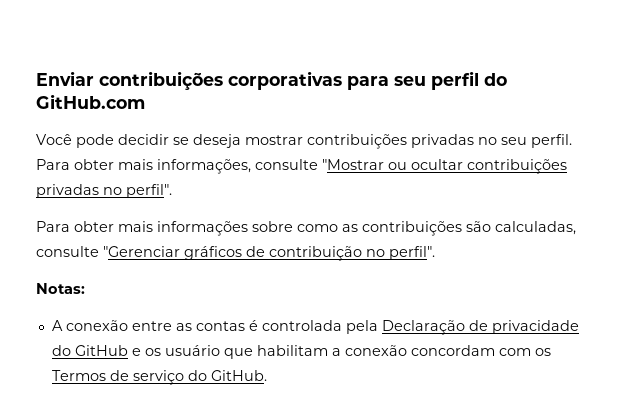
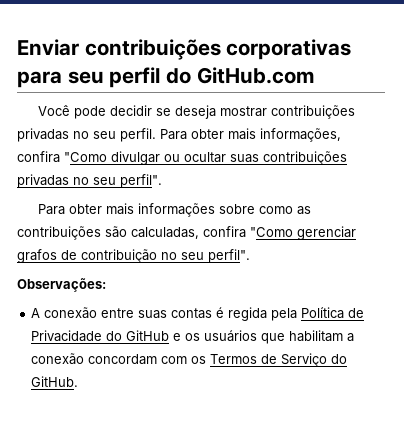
- Para obter mais informações, consulte "Mostrar ou ocultar contribuições privadas no perfil".
+ Para obter mais informações, confira "Como divulgar ou ocultar suas contribuições privadas no seu perfil".
- Para obter mais informações sobre como as contribuições são calculadas, consulte "Gerenciar gráficos de contribuição no perfil".
- Notas:
+ Para obter mais informações sobre como as contribuições são calculadas, confira "Como gerenciar grafos de contribuição no seu perfil".
+ Observações:
- A conexão entre as contas é controlada pela Declaração de privacidade do GitHub e os usuário que habilitam a conexão concordam com os Termos de serviço do GitHub.
+ A conexão entre suas contas é regida pela Política de Privacidade do GitHub e os usuários que habilitam a conexão concordam com os Termos de Serviço do GitHub.

